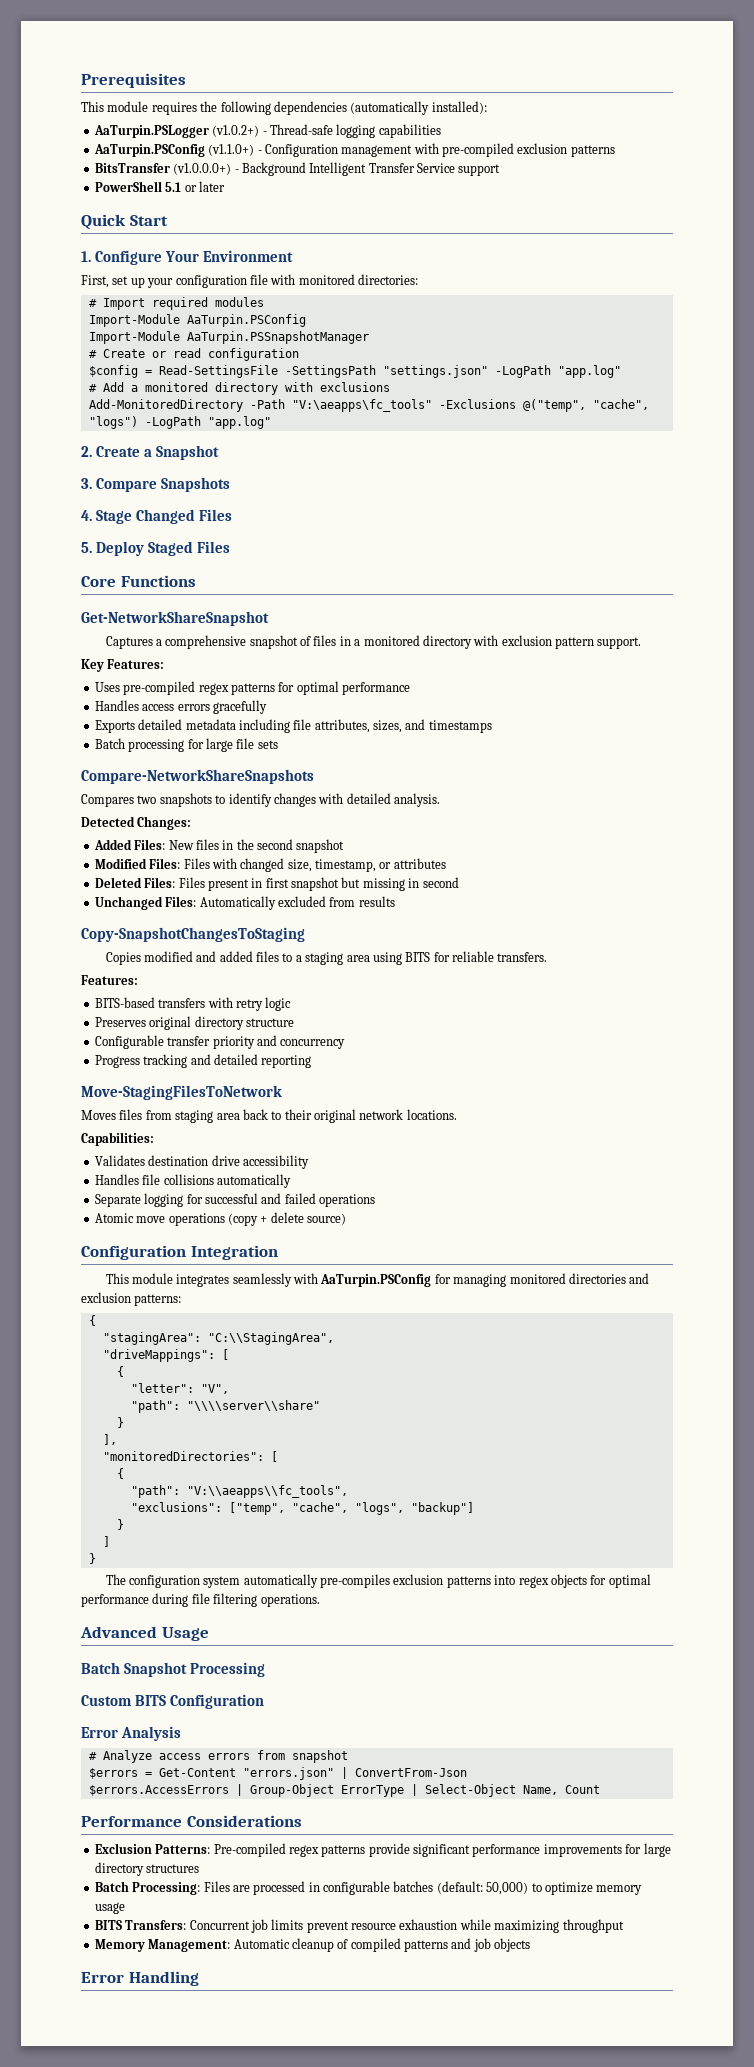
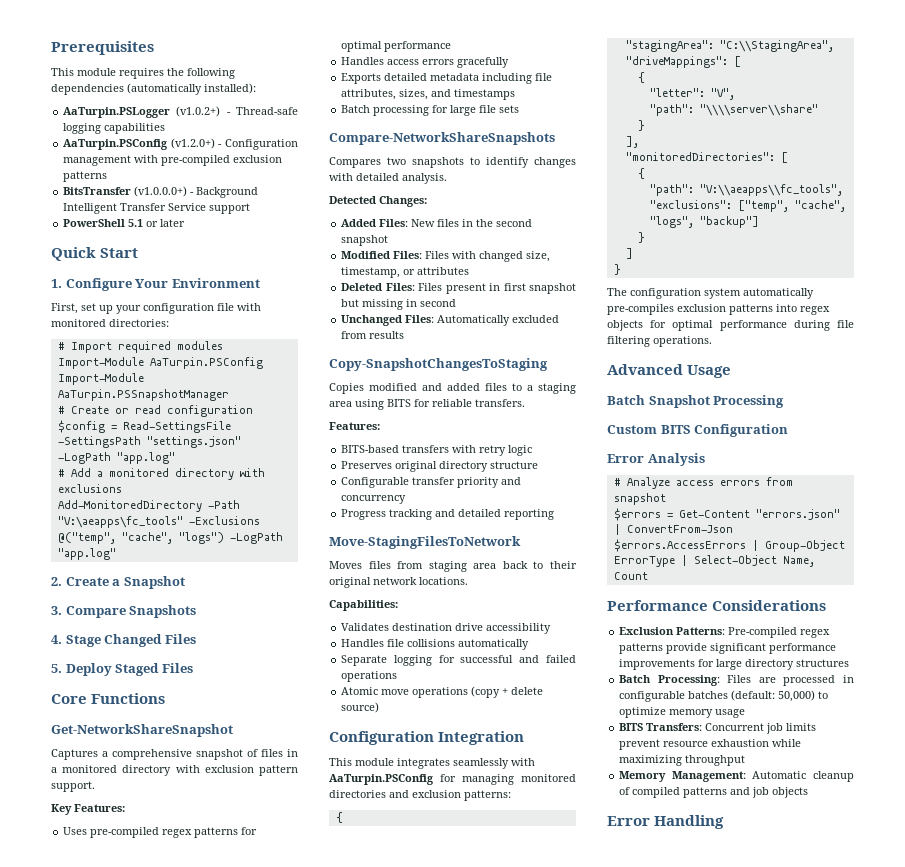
- AaTurpin.PSConfig (v1.1.0+) - Configuration management with pre-compiled exclusion patterns
+ AaTurpin.PSConfig (v1.2.0+) - Configuration management with pre-compiled exclusion patterns

